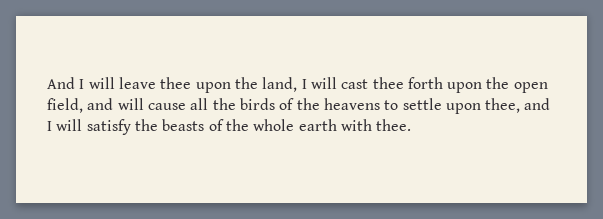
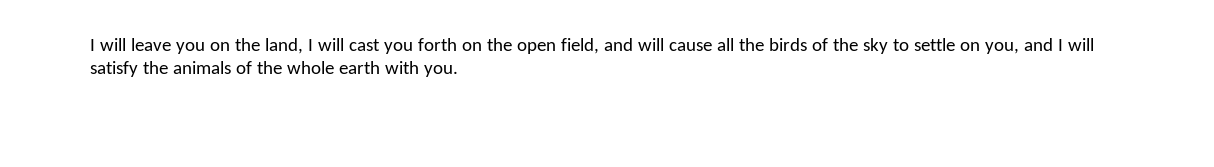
- And I will leave thee upon the land, I will cast thee forth upon the open field, and will cause all the birds of the heavens to settle upon thee, and I will satisfy the beasts of the whole earth with thee.
+ I will leave you on the land, I will cast you forth on the open field, and will cause all the birds of the sky to settle on you, and I will satisfy the animals of the whole earth with you.

